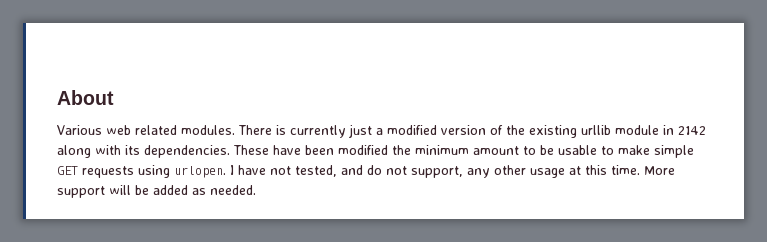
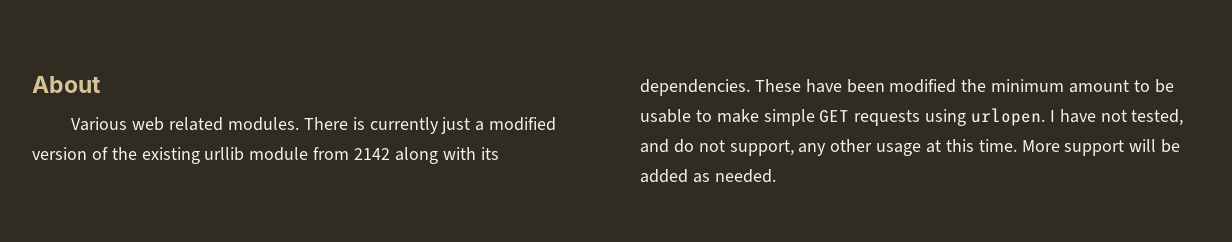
- There is currently just a modified version of the existing urllib module in 2142 along with its dependencies.
+ There is currently just a modified version of the existing urllib module from 2142 along with its dependencies.

